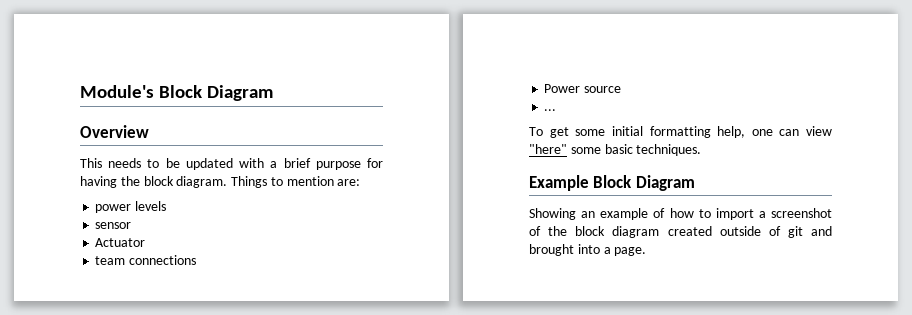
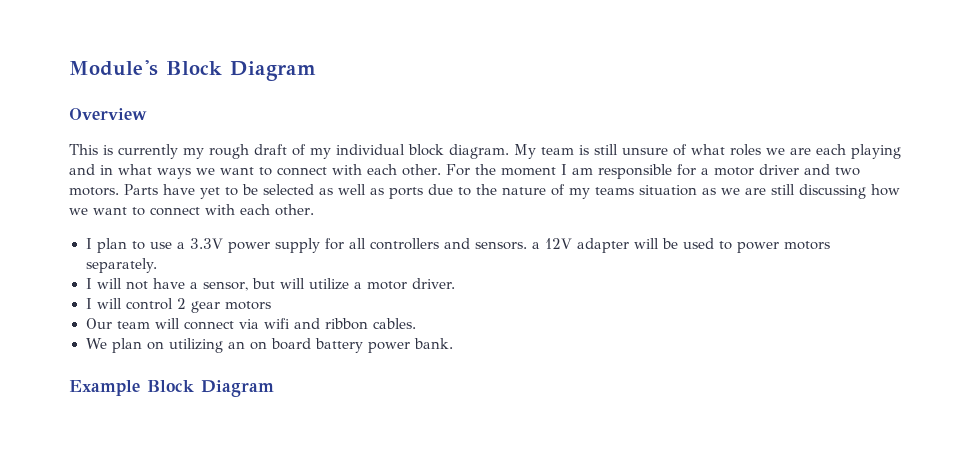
- This needs to be updated with a brief purpose for having the block diagram. Things to mention are:
- power levels
- sensor
- Actuator
- team connections
- Power source
- ...
- To get some initial formatting help, one can view "here" some basic techniques.
+ This is currently my rough draft of my individual block diagram. My team is still unsure of what roles we are each playing and in what ways we want to connect with each other. For the moment I am responsible for a motor driver and two motors. Parts have yet to be selected as well as ports due to the nature of my teams situation as we are still discussing how we want to connect with each other.
+ I plan to use a 3.3V power supply for all controllers and sensors. a 12V adapter will be used to power motors separately.
+ I will not have a sensor, but will utilize a motor driver.
+ I will control 2 gear motors
+ Our team will connect via wifi and ribbon cables.
+ We plan on utilizing an on board battery power bank.
  Example Block Diagram
- Showing an example of how to import a screenshot of the block diagram created outside of git and brought into a page.

